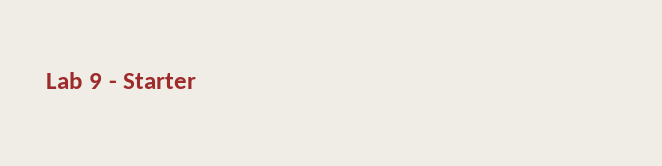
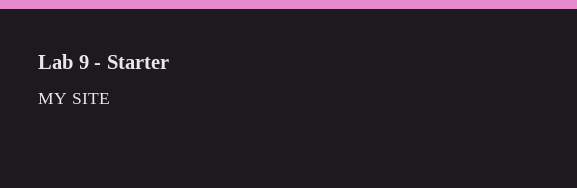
+ MY SITE

